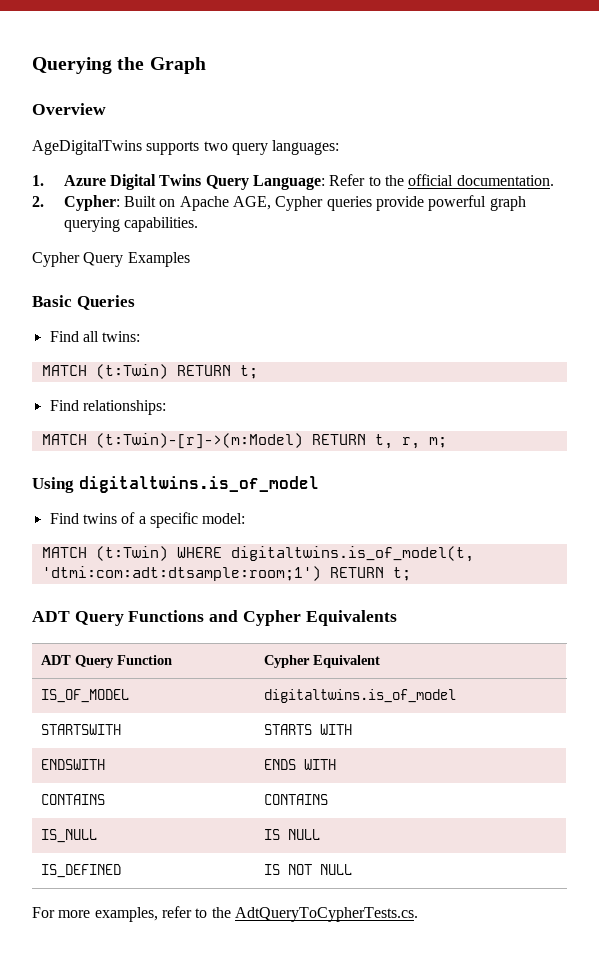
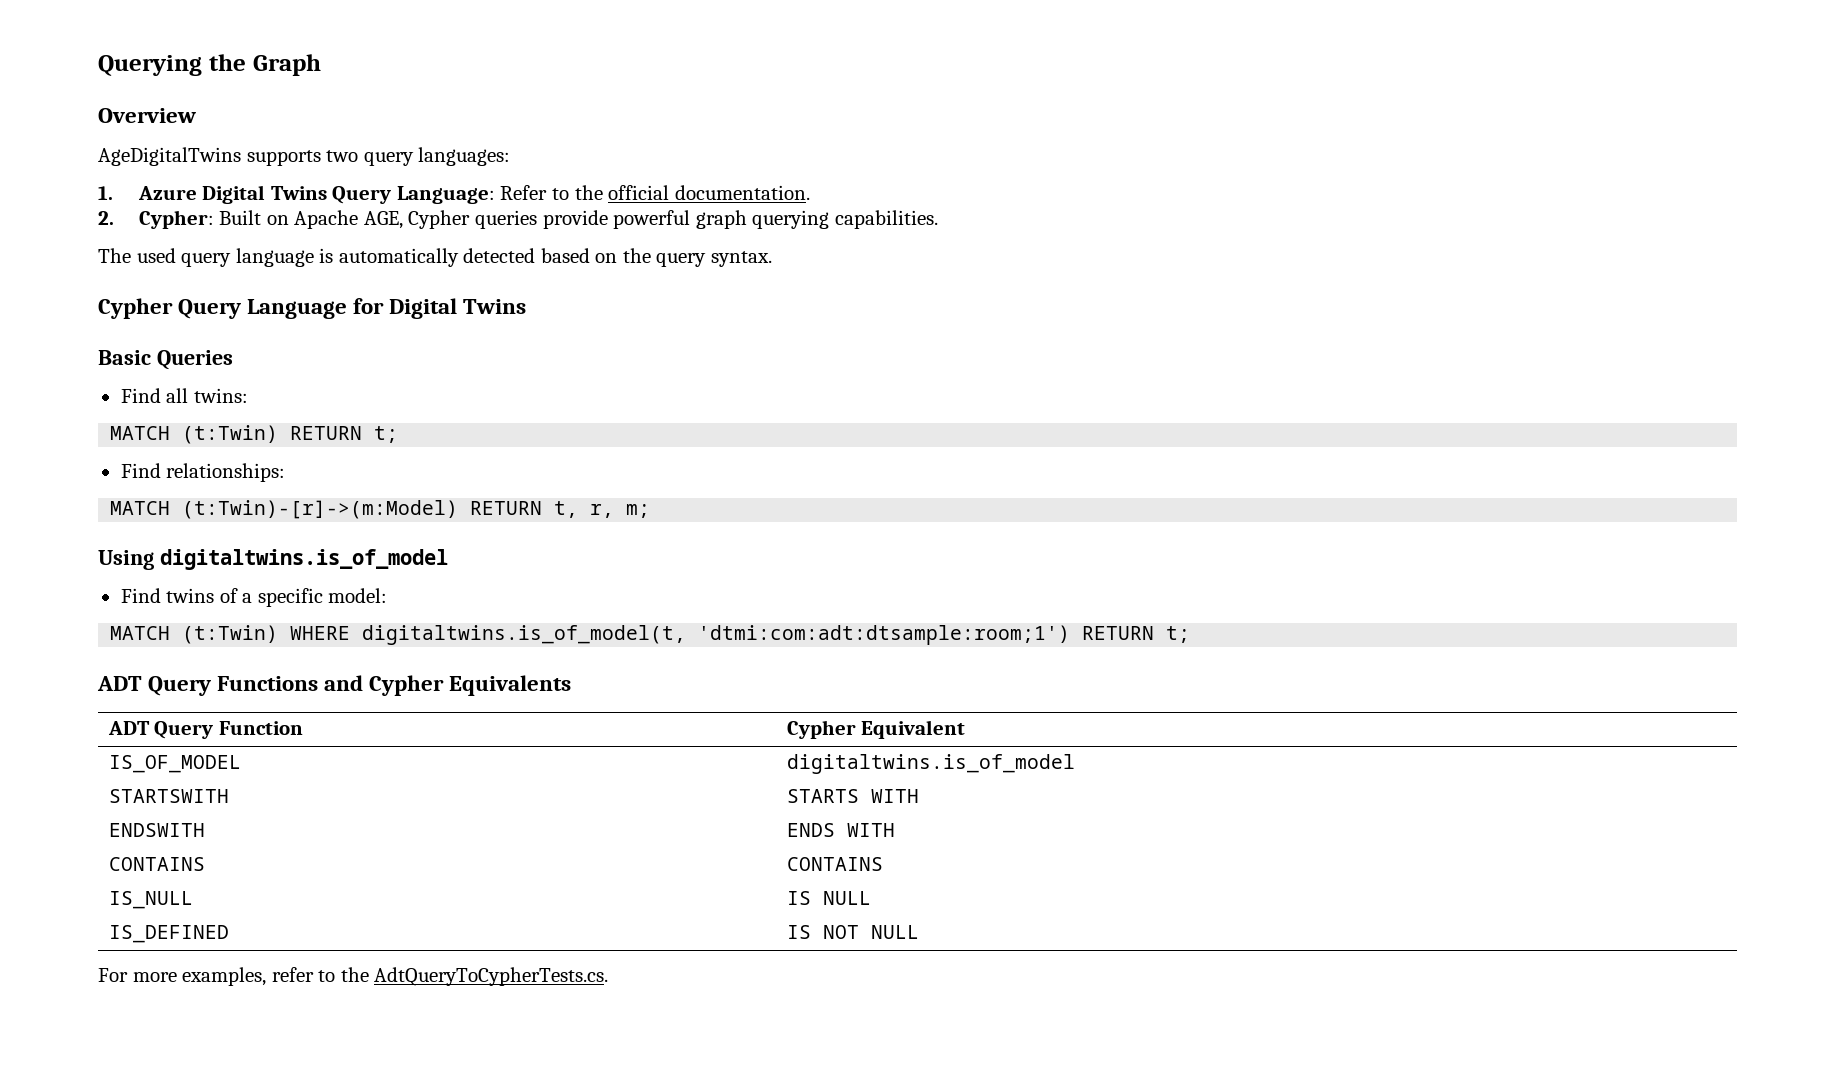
- Cypher Query Examples
+ The used query language is automatically detected based on the query syntax.
+ Cypher Query Language for Digital Twins

